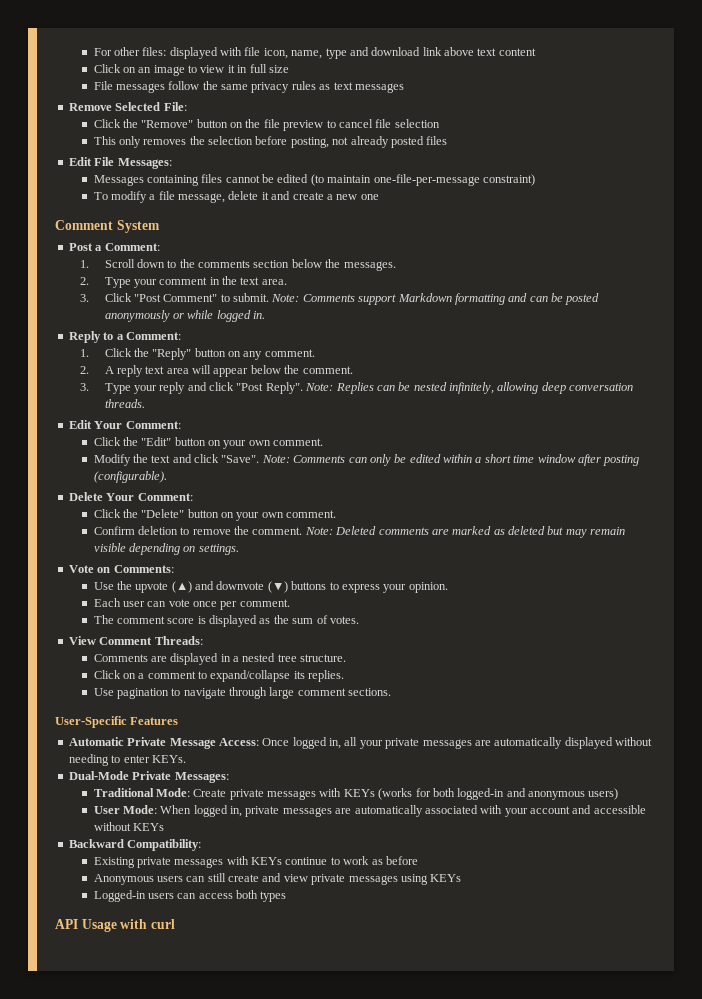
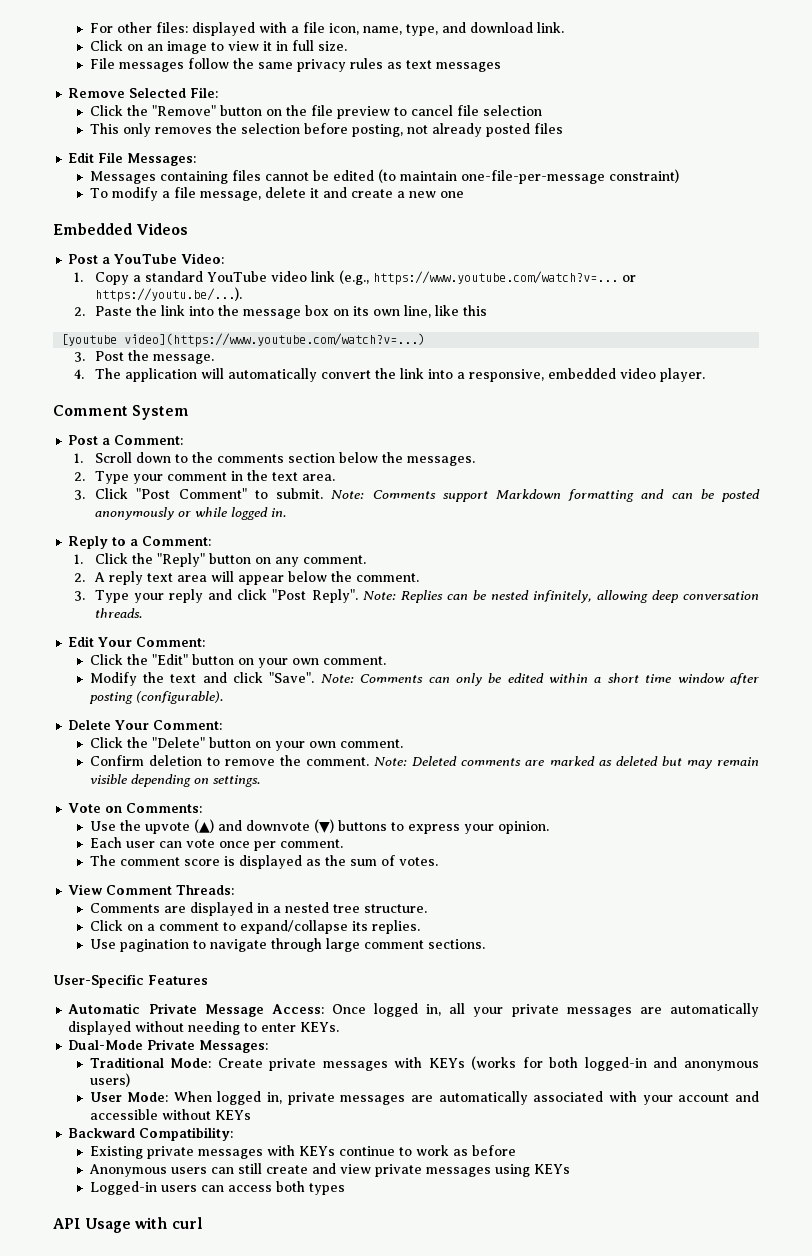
- For other files: displayed with file icon, name, type and download link above text content
+ For other files: displayed with a file icon, name, type, and download link.
- Click on an image to view it in full size
+ Click on an image to view it in full size.
+ Embedded Videos
+ Post a YouTube Video:
+ 1. Copy a standard YouTube video link (e.g., https://www.youtube.com/watch?v=... or https://youtu.be/...).
+ 2. Paste the link into the message box on its own line, like this
+ [youtube video](https://www.youtube.com/watch?v=...)
+ 3. Post the message.
+ 4. The application will automatically convert the link into a responsive, embedded video player.

